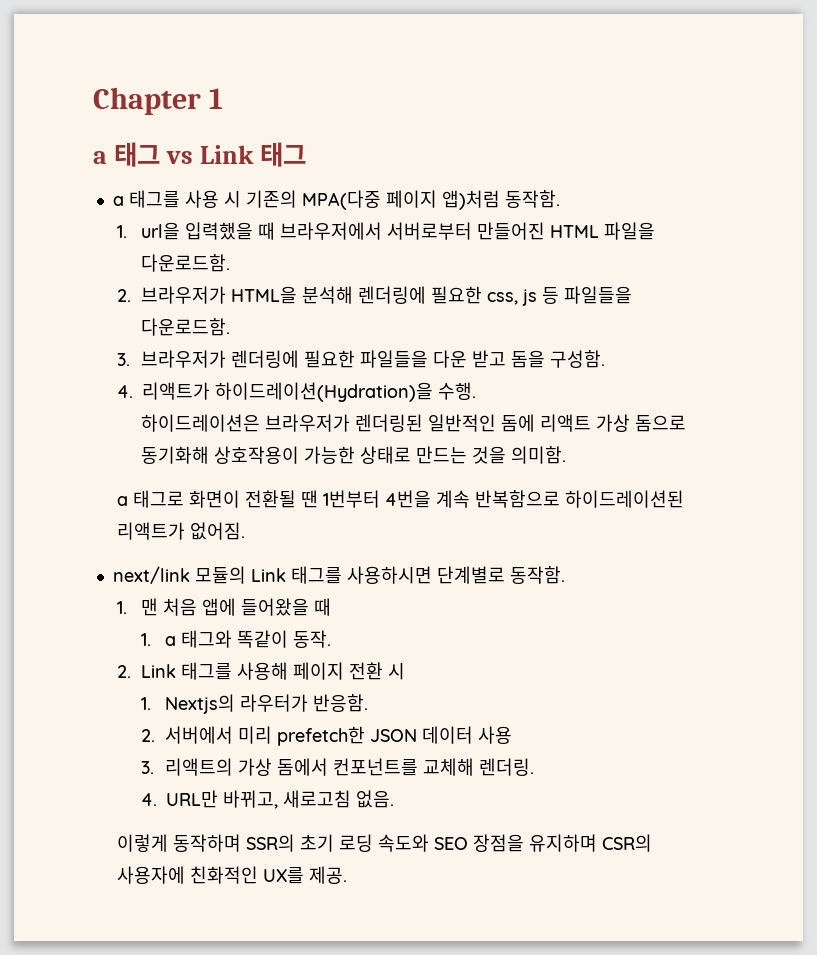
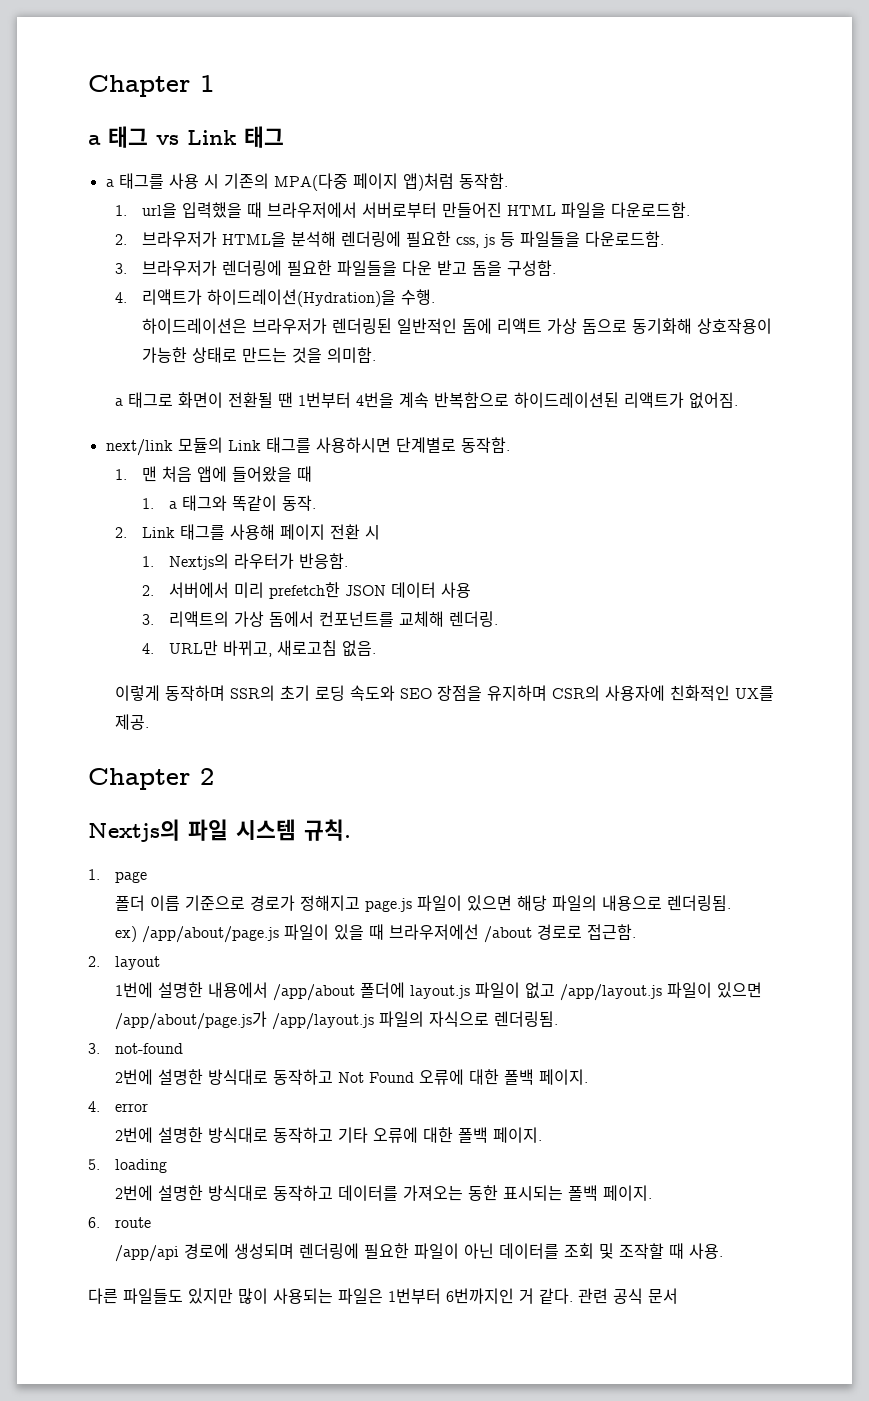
+ Chapter 2
+ Nextjs의 파일 시스템 규칙.
+ 1. page
+ 폴더 이름 기준으로 경로가 정해지고 page.js 파일이 있으면 해당 파일의 내용으로 렌더링됨.
+ ex) /app/about/page.js 파일이 있을 때 브라우저에선 /about 경로로 접근함.
+ 2. layout
+ 1번에 설명한 내용에서 /app/about 폴더에 layout.js 파일이 없고 /app/layout.js 파일이 있으면 /app/about/page.js가 /app/layout.js 파일의 자식으로 렌더링됨.
+ 3. not-found
+ 2번에 설명한 방식대로 동작하고 Not Found 오류에 대한 폴백 페이지.
+ 4. error
+ 2번에 설명한 방식대로 동작하고 기타 오류에 대한 폴백 페이지.
+ 5. loading
+ 2번에 설명한 방식대로 동작하고 데이터를 가져오는 동한 표시되는 폴백 페이지.
+ 6. route
+ /app/api 경로에 생성되며 렌더링에 필요한 파일이 아닌 데이터를 조회 및 조작할 때 사용.
+ 다른 파일들도 있지만 많이 사용되는 파일은 1번부터 6번까지인 거 같다. 관련 공식 문서

